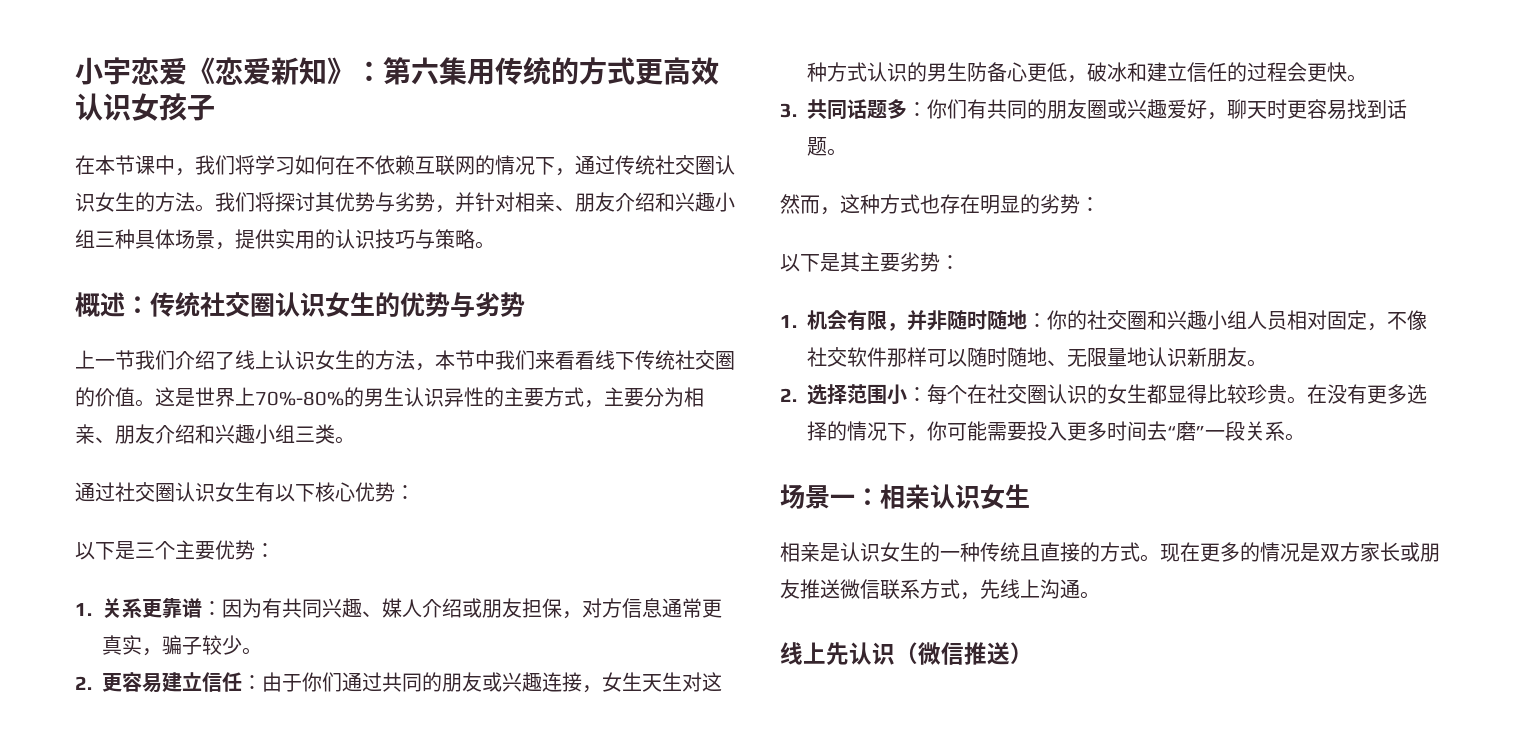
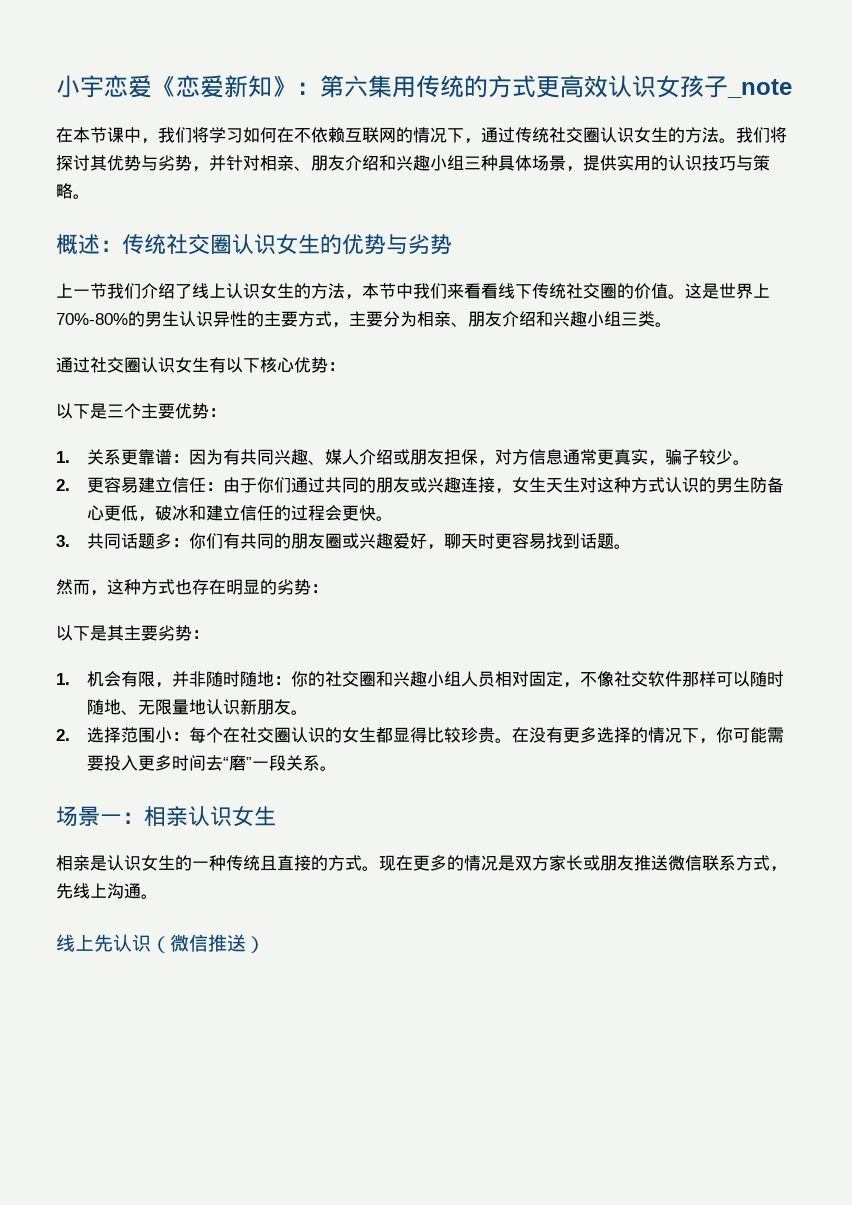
- 小宇恋爱《恋爱新知》：第六集用传统的方式更高效认识女孩子
+ 小宇恋爱《恋爱新知》：第六集用传统的方式更高效认识女孩子_note

